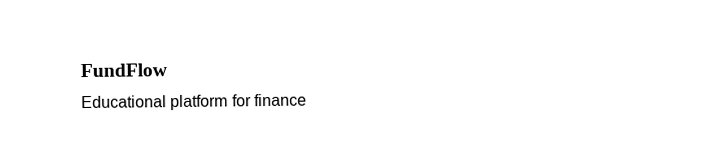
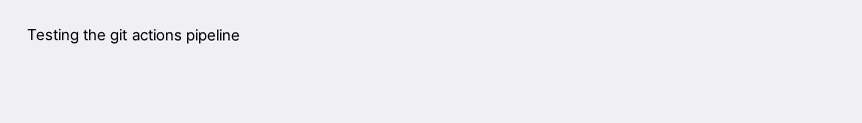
- FundFlow
- Educational platform for finance
+ Testing the git actions pipeline

